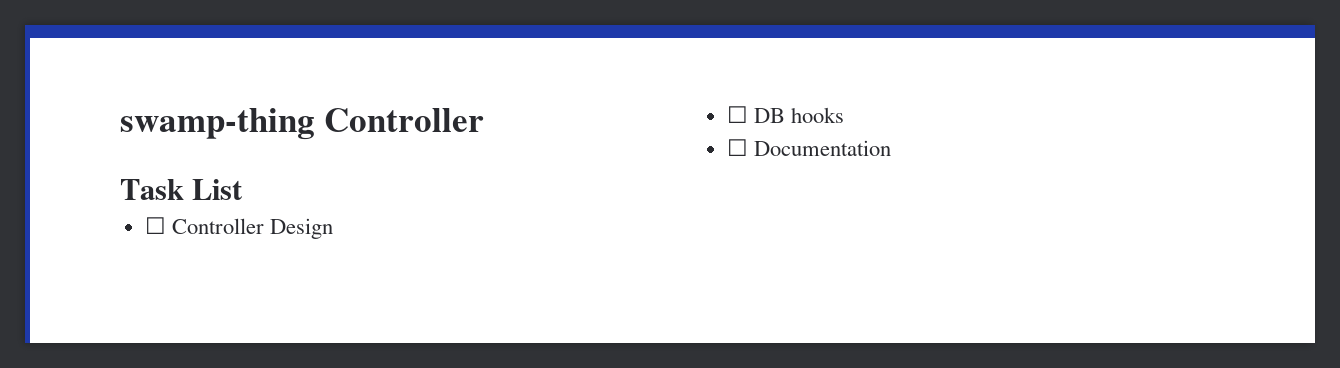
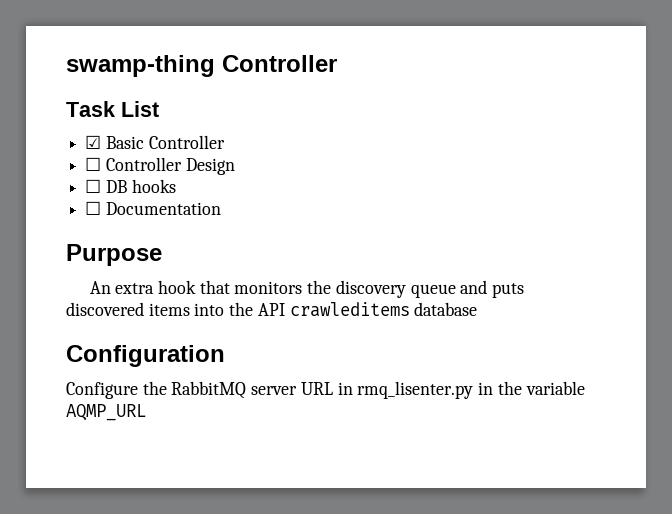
+ ☑ Basic Controller
+ Purpose
+ An extra hook that monitors the discovery queue and puts discovered items into the API crawleditems database
+ Configuration
+ Configure the RabbitMQ server URL in rmq_lisenter.py in the variable AQMP_URL

